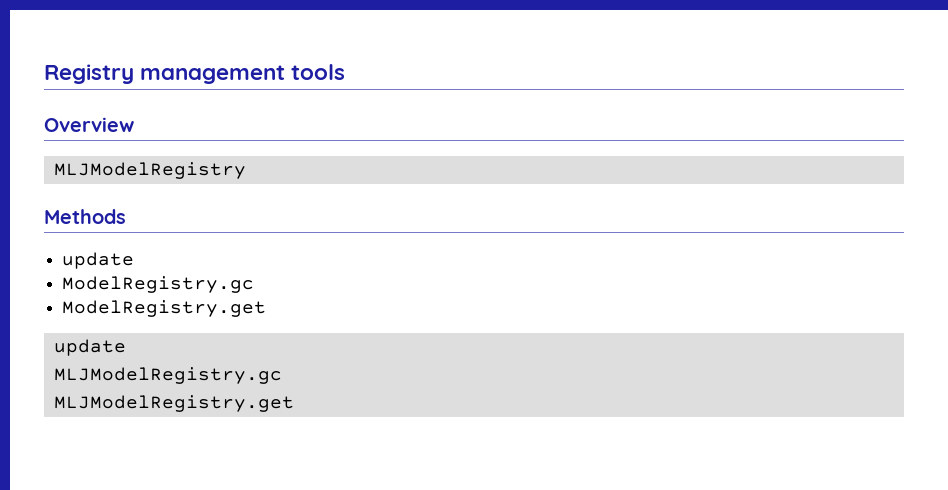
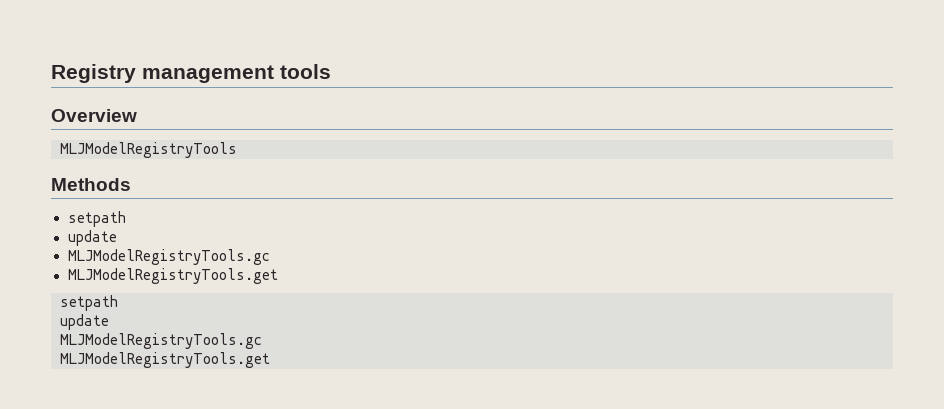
- MLJModelRegistry
+ MLJModelRegistryTools
  Methods
+ setpath
  update
- ModelRegistry.gc
- ModelRegistry.get
+ MLJModelRegistryTools.gc
+ MLJModelRegistryTools.get
+ setpath
  update
- MLJModelRegistry.gc
- MLJModelRegistry.get
+ MLJModelRegistryTools.gc
+ MLJModelRegistryTools.get

